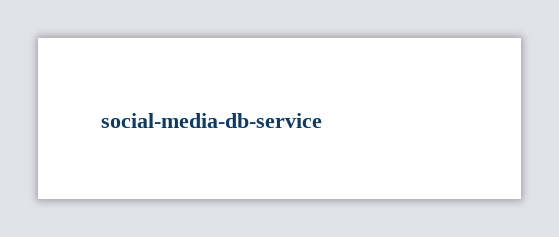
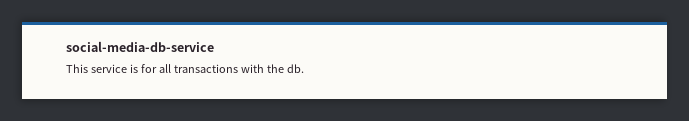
+ This service is for all transactions with the db.

